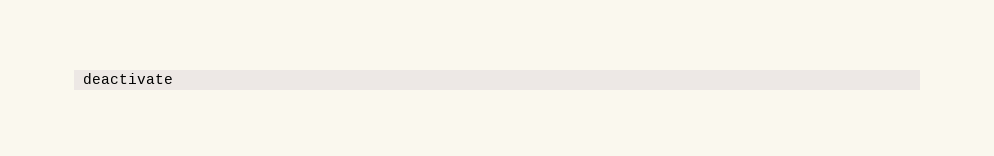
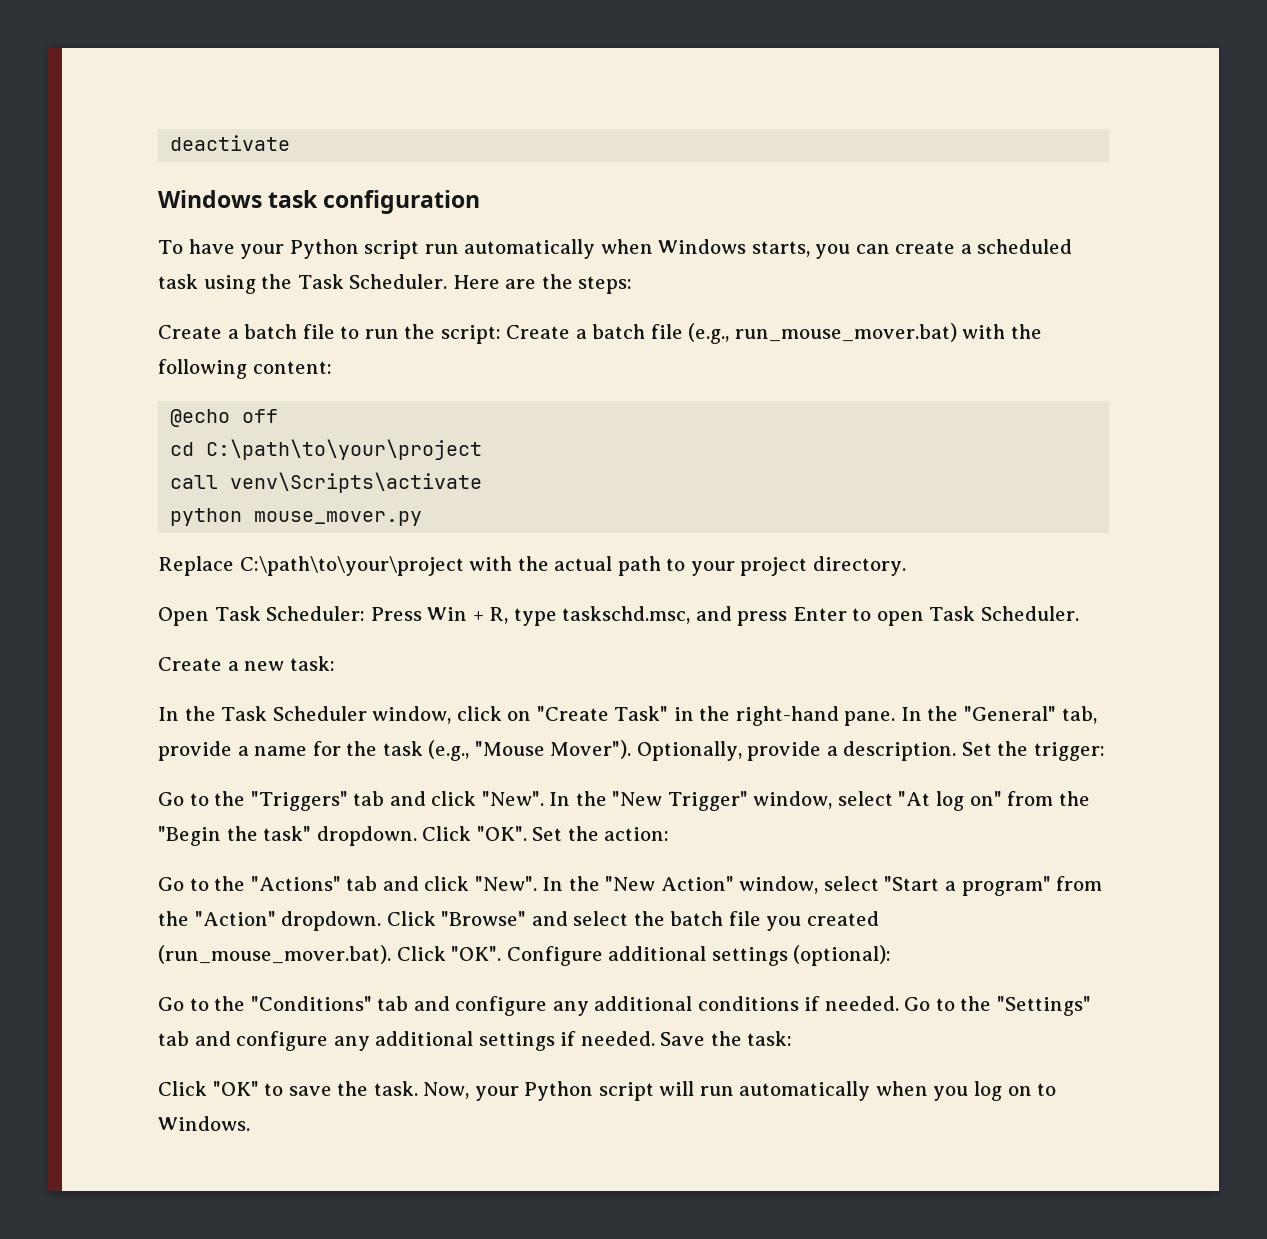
+ Windows task configuration
+ To have your Python script run automatically when Windows starts, you can create a scheduled task using the Task Scheduler. Here are the steps:
+ Create a batch file to run the script: Create a batch file (e.g., run_mouse_mover.bat) with the following content:
+ @echo off
+ cd C:\path\to\your\project
+ call venv\Scripts\activate
+ python mouse_mover.py
+ Replace C:\path\to\your\project with the actual path to your project directory.
+ Open Task Scheduler: Press Win + R, type taskschd.msc, and press Enter to open Task Scheduler.
+ Create a new task:
+ In the Task Scheduler window, click on "Create Task" in the right-hand pane. In the "General" tab, provide a name for the task (e.g., "Mouse Mover"). Optionally, provide a description. Set the trigger:
+ Go to the "Triggers" tab and click "New". In the "New Trigger" window, select "At log on" from the "Begin the task" dropdown. Click "OK". Set the action:
+ Go to the "Actions" tab and click "New". In the "New Action" window, select "Start a program" from the "Action" dropdown. Click "Browse" and select the batch file you created (run_mouse_mover.bat). Click "OK". Configure additional settings (optional):
+ Go to the "Conditions" tab and configure any additional conditions if needed. Go to the "Settings" tab and configure any additional settings if needed. Save the task:
+ Click "OK" to save the task. Now, your Python script will run automatically when you log on to Windows.

